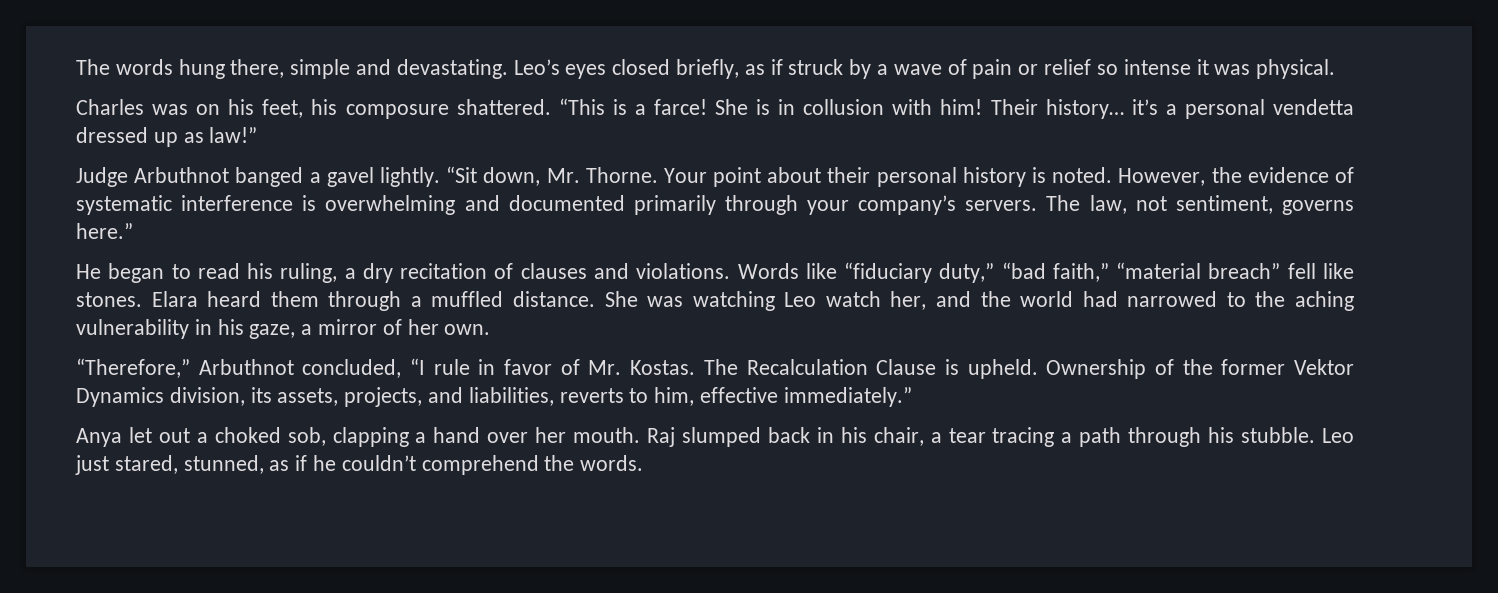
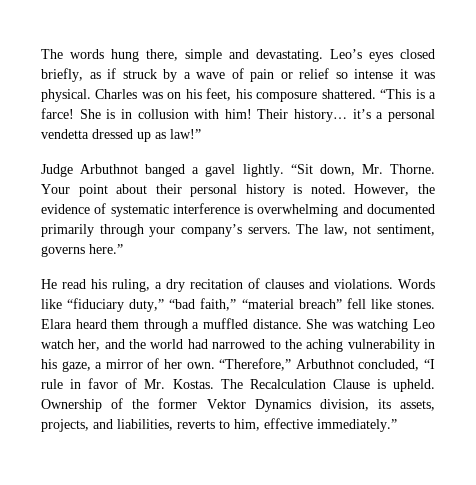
- Leo’s eyes closed briefly, as if struck by a wave of pain or relief so intense it was physical.
- Charles was on his feet, his composure shattered.
+ Leo’s eyes closed briefly, as if struck by a wave of pain or relief so intense it was physical. Charles was on his feet, his composure shattered.
- He began to read his ruling, a dry recitation of clauses and violations.
+ He read his ruling, a dry recitation of clauses and violations.
- She was watching Leo watch her, and the world had narrowed to the aching vulnerability in his gaze, a mirror of her own.
- “Therefore,” Arbuthnot concluded, “I rule in favor of Mr. Kostas.
+ She was watching Leo watch her, and the world had narrowed to the aching vulnerability in his gaze, a mirror of her own. “Therefore,” Arbuthnot concluded, “I rule in favor of Mr. Kostas.
- Anya let out a choked sob, clapping a hand over her mouth. Raj slumped back in his chair, a tear tracing a path through his stubble. Leo just stared, stunned, as if he couldn’t comprehend the words.

